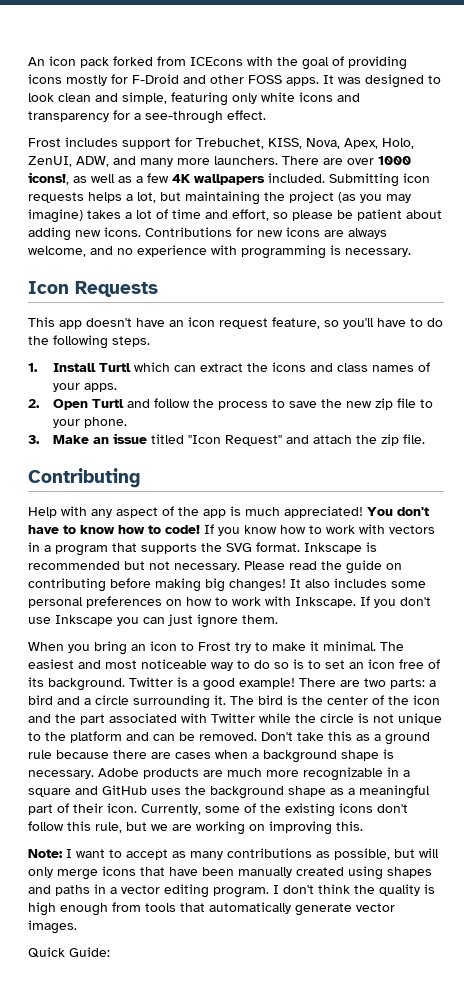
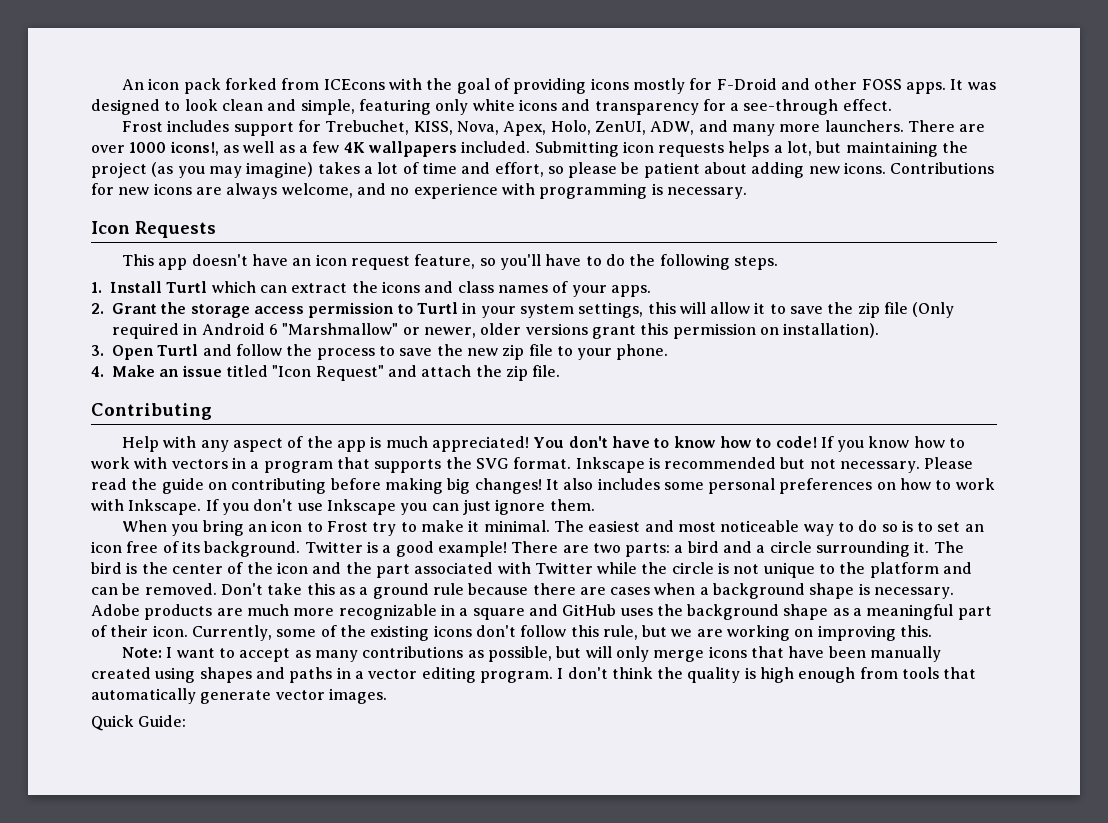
- 2. Open Turtl and follow the process to save the new zip file to your phone.
+ 2. Grant the storage access permission to Turtl in your system settings, this will allow it to save the zip file (Only required in Android 6 "Marshmallow" or newer, older versions grant this permission on installation).
+ 3. Open Turtl and follow the process to save the new zip file to your phone.
- 3. Make an issue titled "Icon Request" and attach the zip file.
+ 4. Make an issue titled "Icon Request" and attach the zip file.

